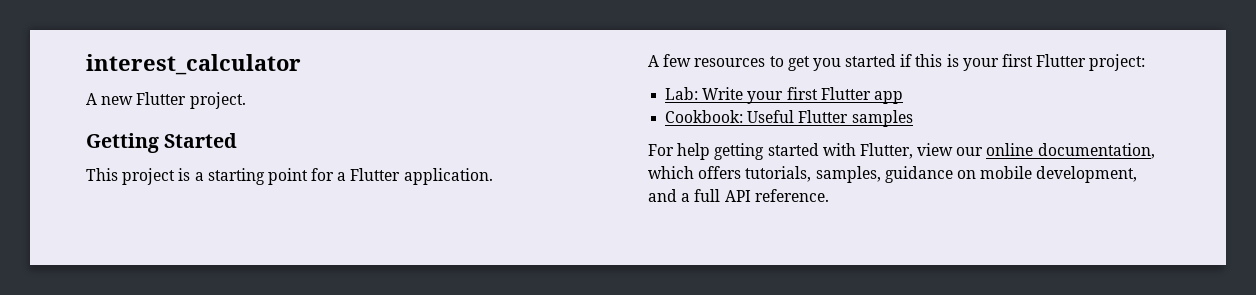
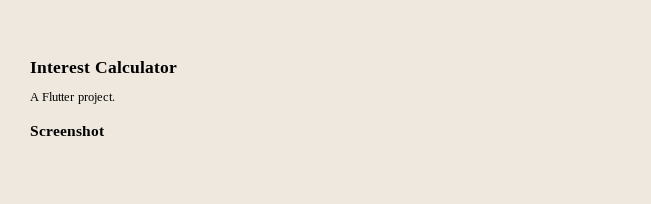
- interest_calculator
- A new Flutter project.
+ Interest Calculator
+ A Flutter project.
- Getting Started
- This project is a starting point for a Flutter application.
- A few resources to get you started if this is your first Flutter project:
- Lab: Write your first Flutter app
- Cookbook: Useful Flutter samples
- For help getting started with Flutter, view our online documentation, which offers tutorials, samples, guidance on mobile development, and a full API reference.
+ Screenshot

